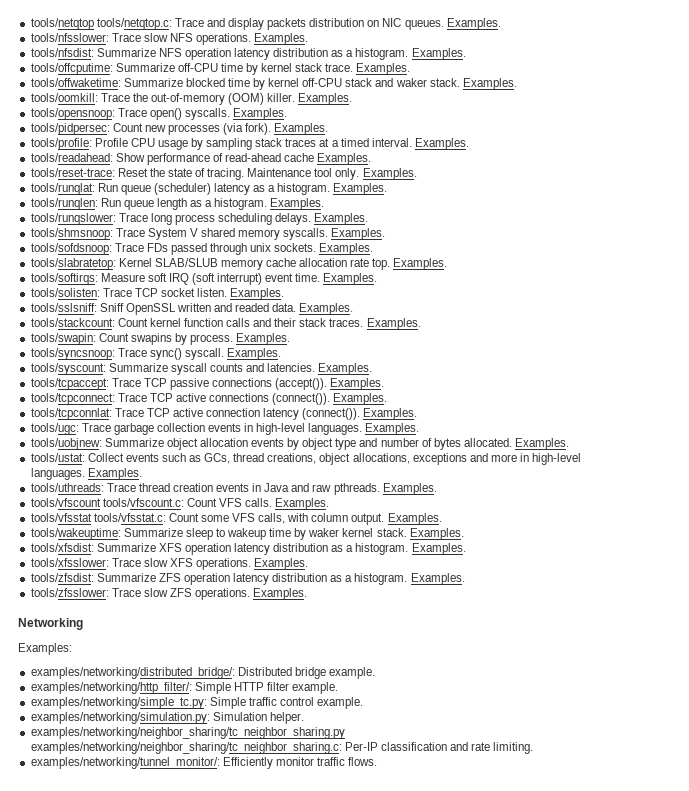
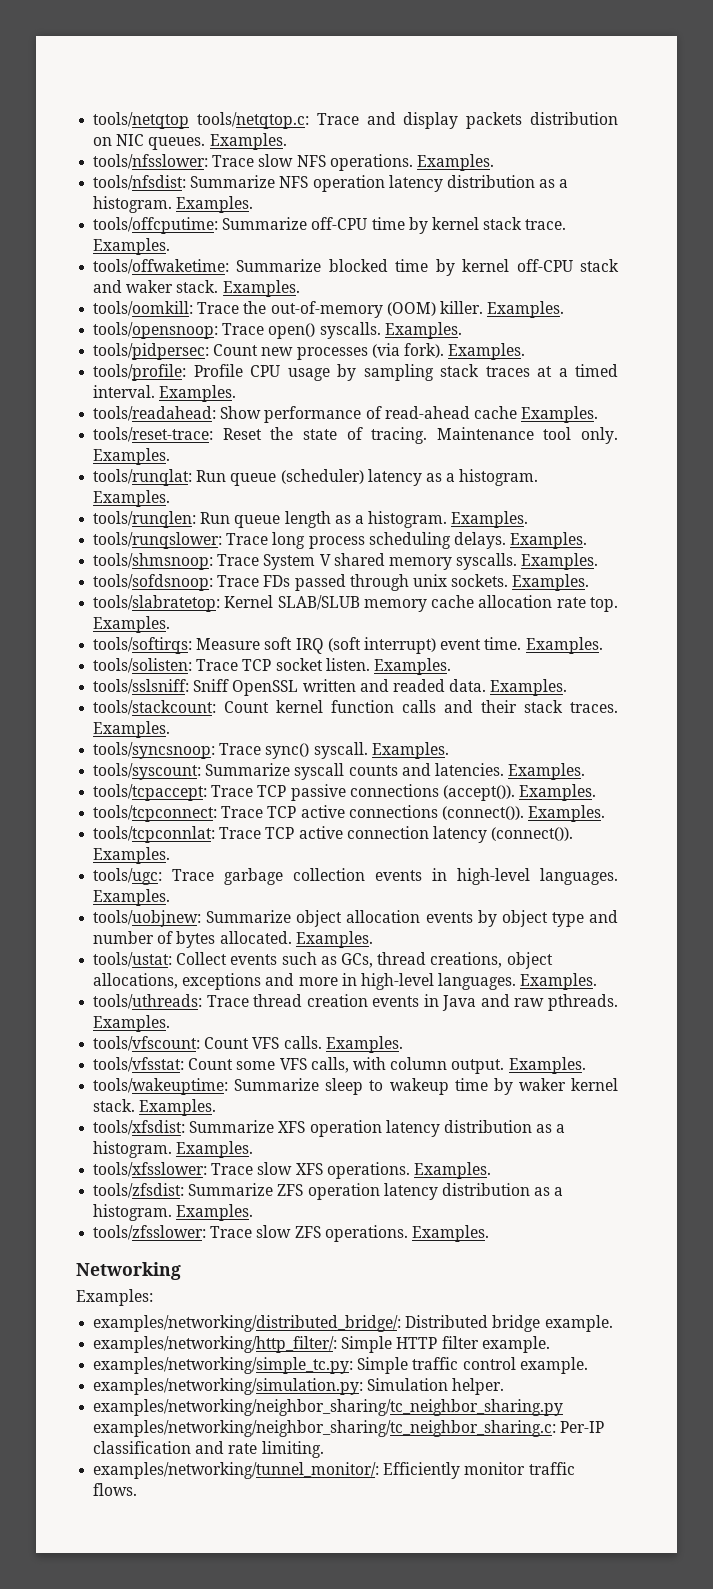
- tools/swapin: Count swapins by process. Examples.
- tools/vfscount tools/vfscount.c: Count VFS calls.
+ tools/vfscount: Count VFS calls.
- tools/vfsstat tools/vfsstat.c: Count some VFS calls, with column output.
+ tools/vfsstat: Count some VFS calls, with column output.

